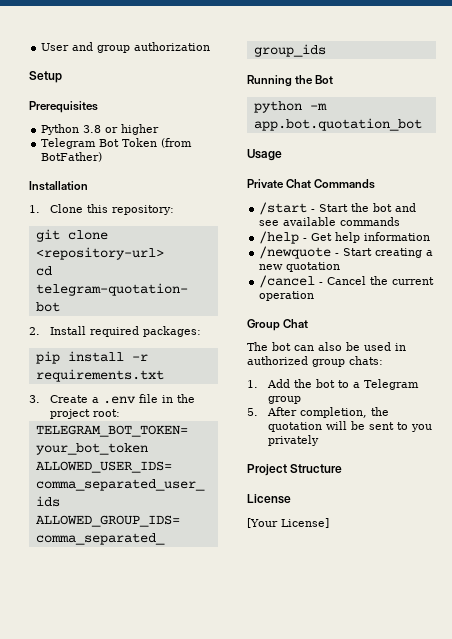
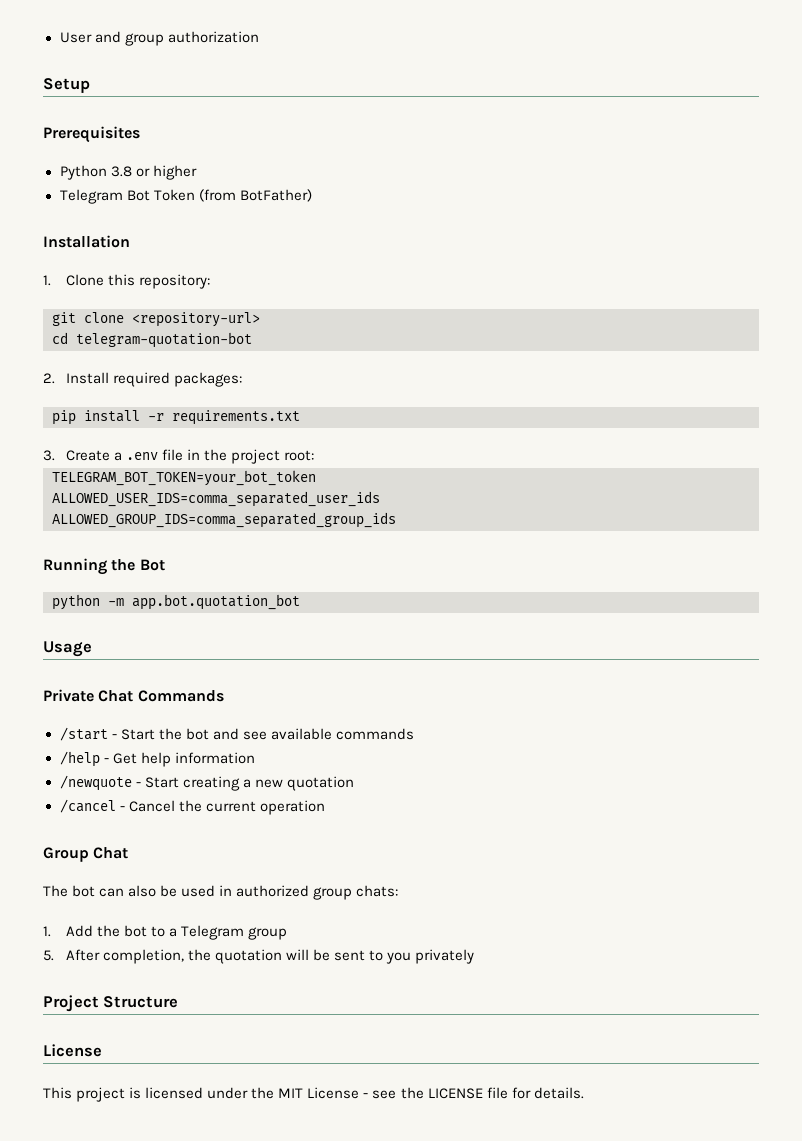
- [Your License]
+ This project is licensed under the MIT License - see the LICENSE file for details.

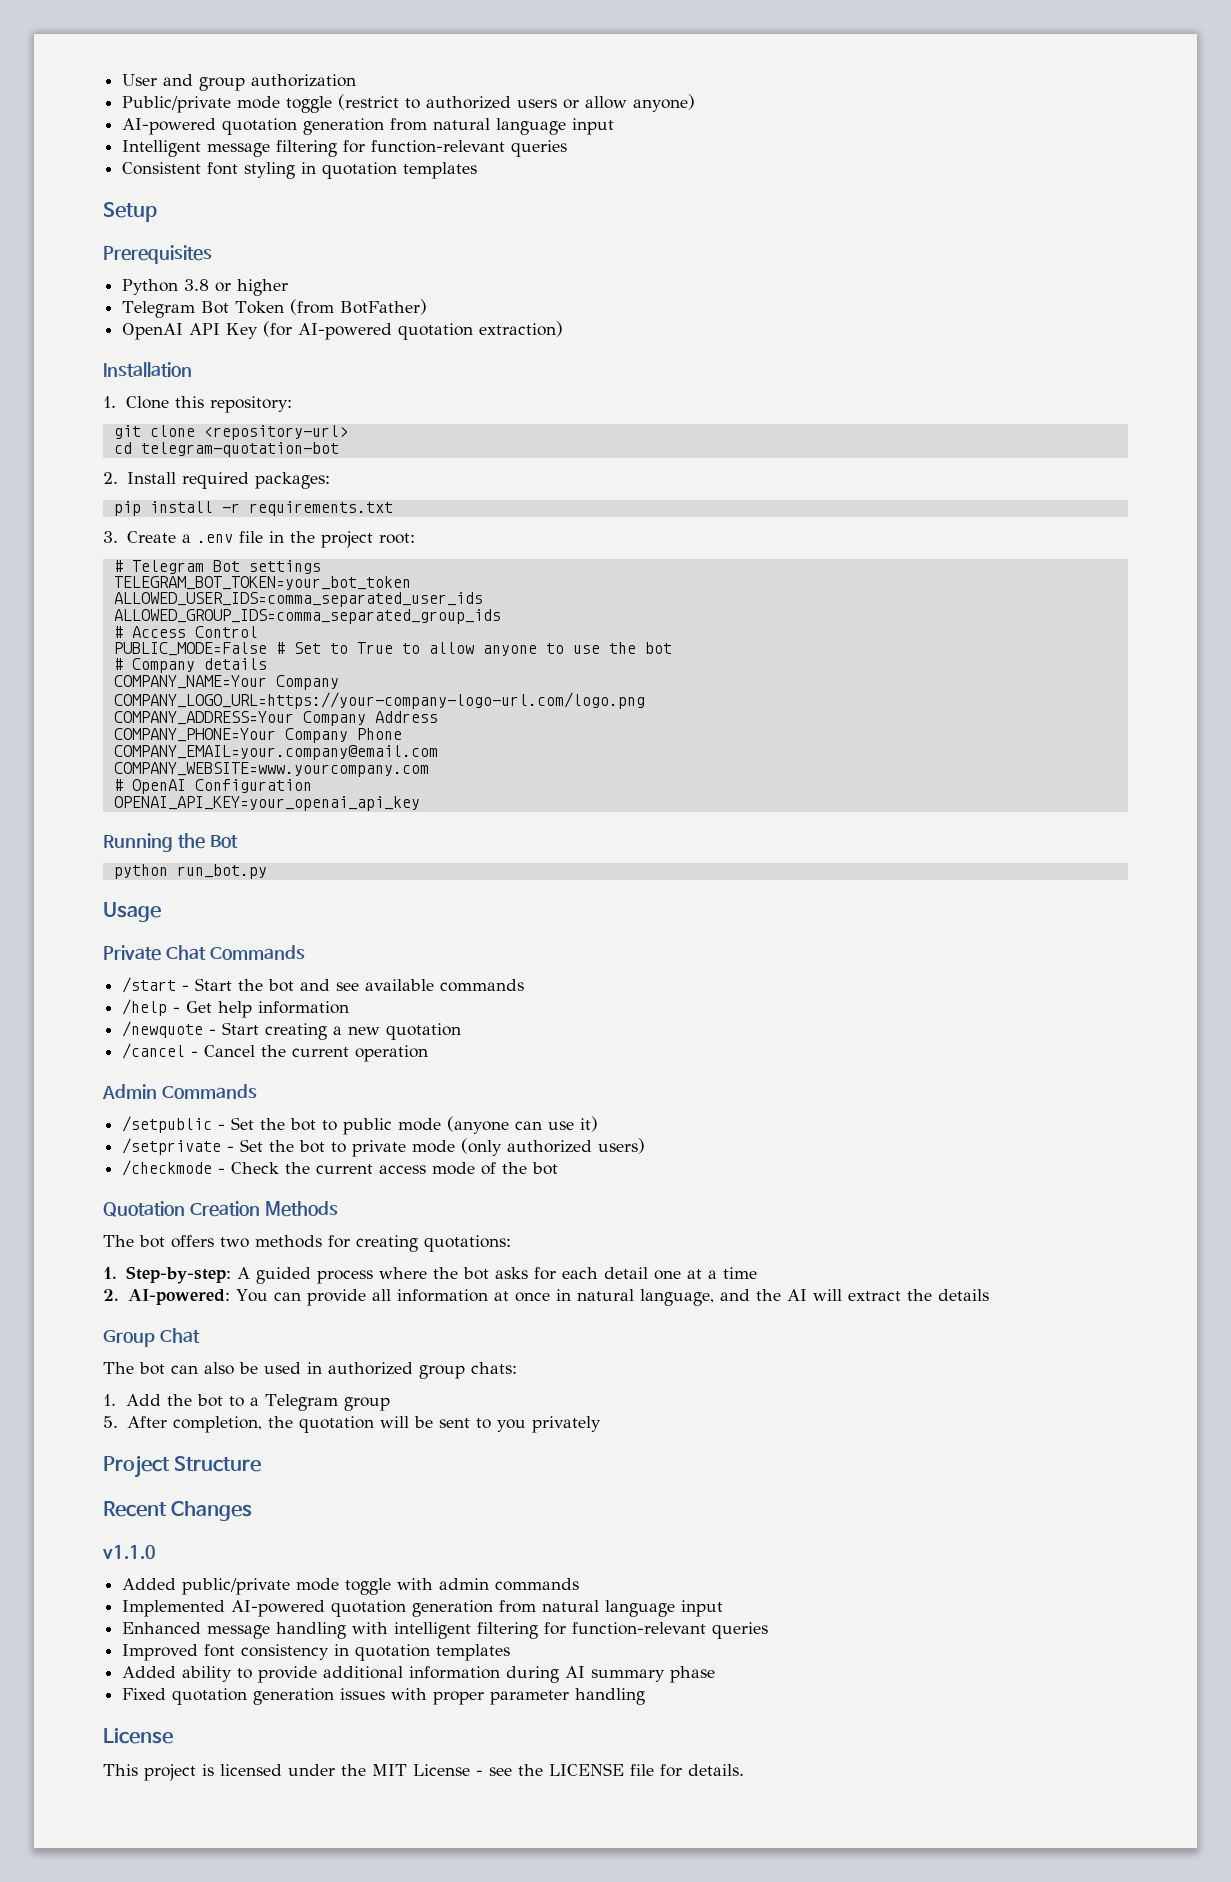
+ Public/private mode toggle (restrict to authorized users or allow anyone)
+ AI-powered quotation generation from natural language input
+ Intelligent message filtering for function-relevant queries
+ Consistent font styling in quotation templates
+ OpenAI API Key (for AI-powered quotation extraction)
+ # Telegram Bot settings
+ # Access Control
+ PUBLIC_MODE=False # Set to True to allow anyone to use the bot
+ # Company details
+ COMPANY_NAME=Your Company
+ COMPANY_LOGO_URL=https://your-company-logo-url.com/logo.png
+ COMPANY_ADDRESS=Your Company Address
+ COMPANY_PHONE=Your Company Phone
+ COMPANY_EMAIL=your.company@email.com
+ COMPANY_WEBSITE=www.yourcompany.com
+ # OpenAI Configuration
+ OPENAI_API_KEY=your_openai_api_key
- python -m app.bot.quotation_bot
+ python run_bot.py
+ Admin Commands
+ /setpublic - Set the bot to public mode (anyone can use it)
+ /setprivate - Set the bot to private mode (only authorized users)
+ /checkmode - Check the current access mode of the bot
+ Quotation Creation Methods
+ The bot offers two methods for creating quotations:
+ 1. Step-by-step: A guided process where the bot asks for each detail one at a time
+ 2. AI-powered: You can provide all information at once in natural language, and the AI will extract the details
+ Recent Changes
+ v1.1.0
+ Added public/private mode toggle with admin commands
+ Implemented AI-powered quotation generation from natural language input
+ Enhanced message handling with intelligent filtering for function-relevant queries
+ Improved font consistency in quotation templates
+ Added ability to provide additional information during AI summary phase
+ Fixed quotation generation issues with proper parameter handling

